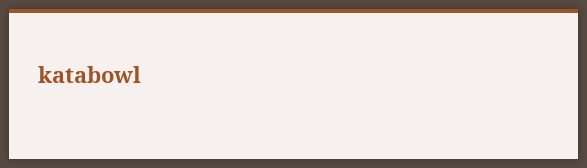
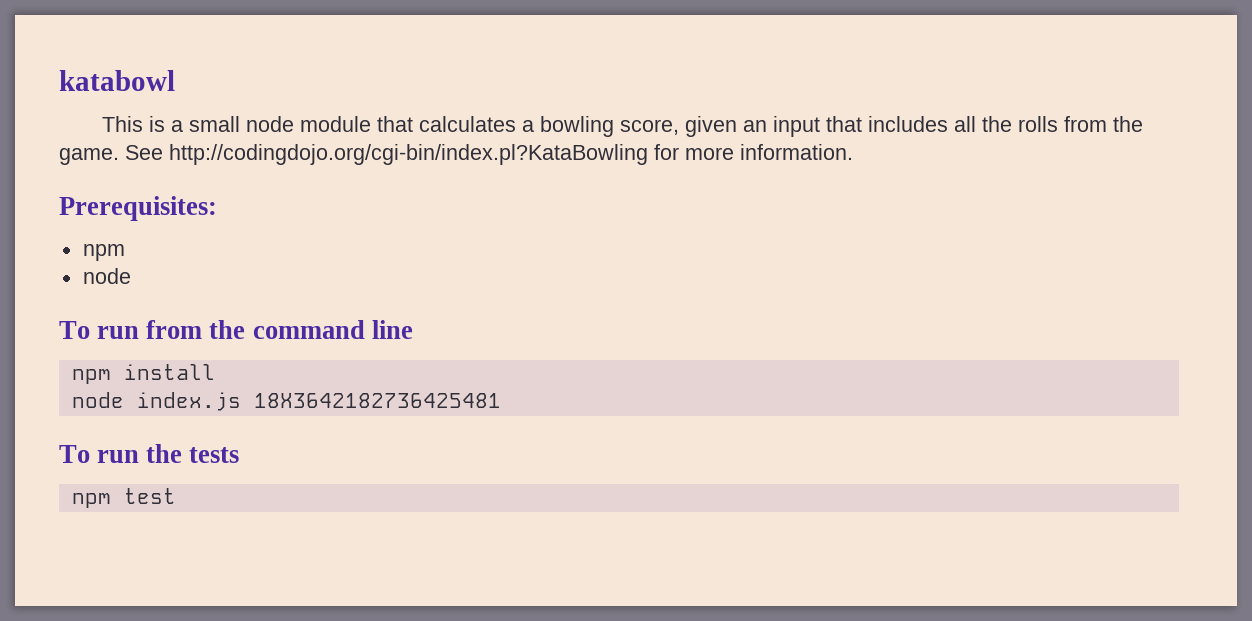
+ This is a small node module that calculates a bowling score, given an input that includes all the rolls from the game. See http://codingdojo.org/cgi-bin/index.pl?KataBowling for more information.
+ Prerequisites:
+ npm
+ node
+ To run from the command line
+ npm install
+ node index.js 18X3642182736425481
+ To run the tests
+ npm test

